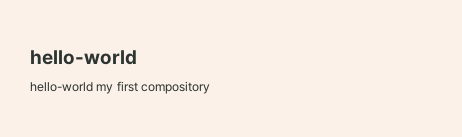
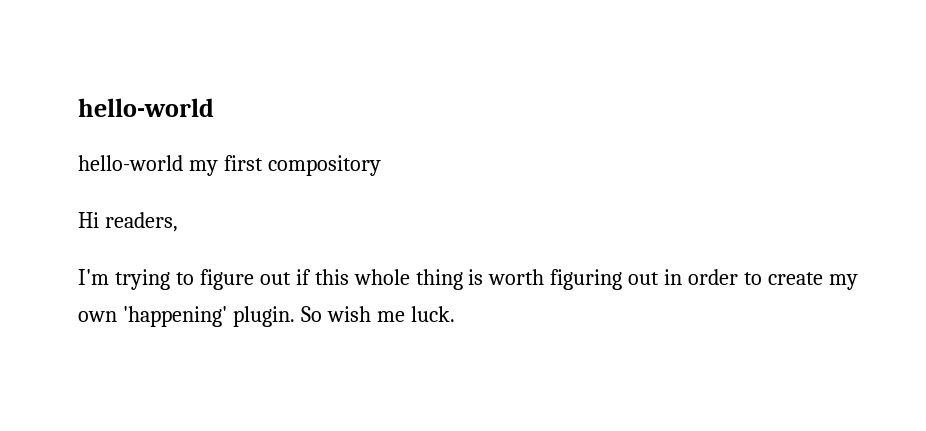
+ Hi readers,
+ I'm trying to figure out if this whole thing is worth figuring out in order to create my own 'happening' plugin. So wish me luck.

